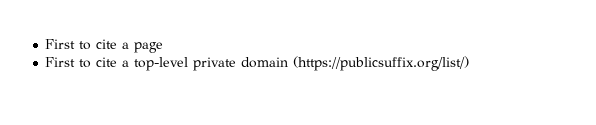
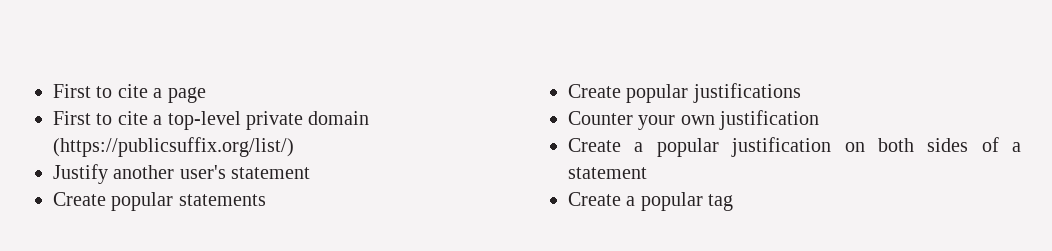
+ Justify another user's statement
+ Create popular statements
+ Create popular justifications
+ Counter your own justification
+ Create a popular justification on both sides of a statement
+ Create a popular tag

